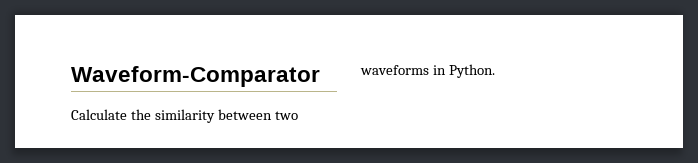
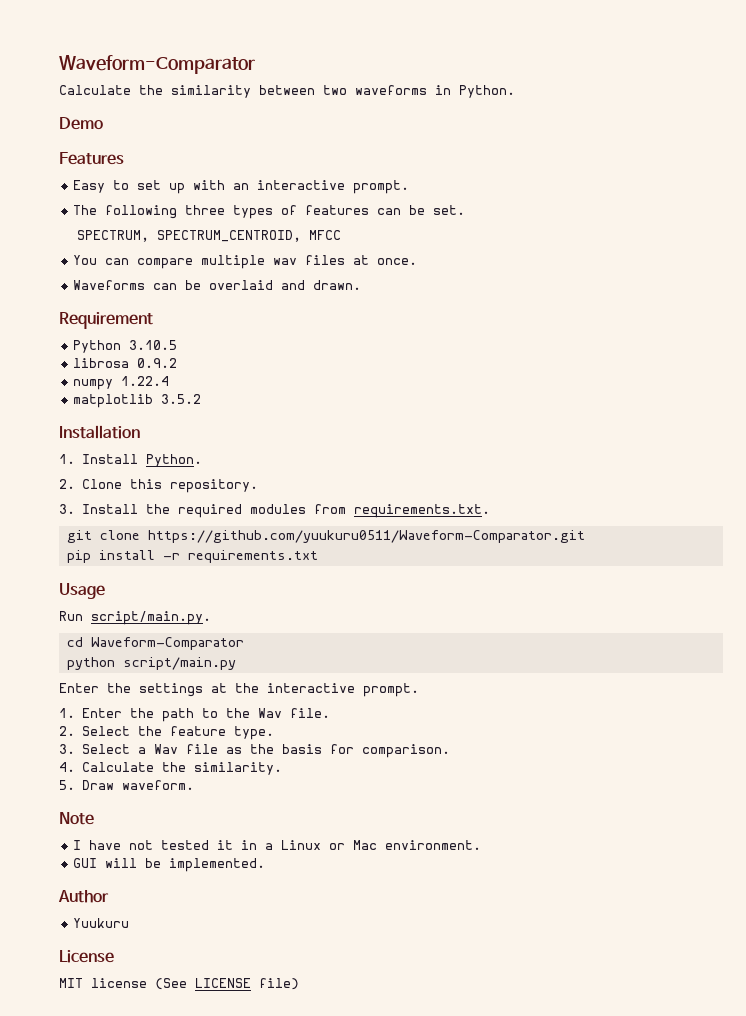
+ Demo
+ Features
+ Easy to set up with an interactive prompt.
+ The following three types of features can be set.
+ SPECTRUM, SPECTRUM_CENTROID, MFCC
+ You can compare multiple wav files at once.
+ Waveforms can be overlaid and drawn.
+ Requirement
+ Python 3.10.5
+ librosa 0.9.2
+ numpy 1.22.4
+ matplotlib 3.5.2
+ Installation
+ 1. Install Python.
+ 2. Clone this repository.
+ 3. Install the required modules from requirements.txt.
+ git clone https://github.com/yuukuru0511/Waveform-Comparator.git
+ pip install -r requirements.txt
+ Usage
+ Run script/main.py.
+ cd Waveform-Comparator
+ python script/main.py
+ Enter the settings at the interactive prompt.
+ 1. Enter the path to the Wav file.
+ 2. Select the feature type.
+ 3. Select a Wav file as the basis for comparison.
+ 4. Calculate the similarity.
+ 5. Draw waveform.
+ Note
+ I have not tested it in a Linux or Mac environment.
+ GUI will be implemented.
+ Author
+ Yuukuru
+ License
+ MIT license (See LICENSE file)

